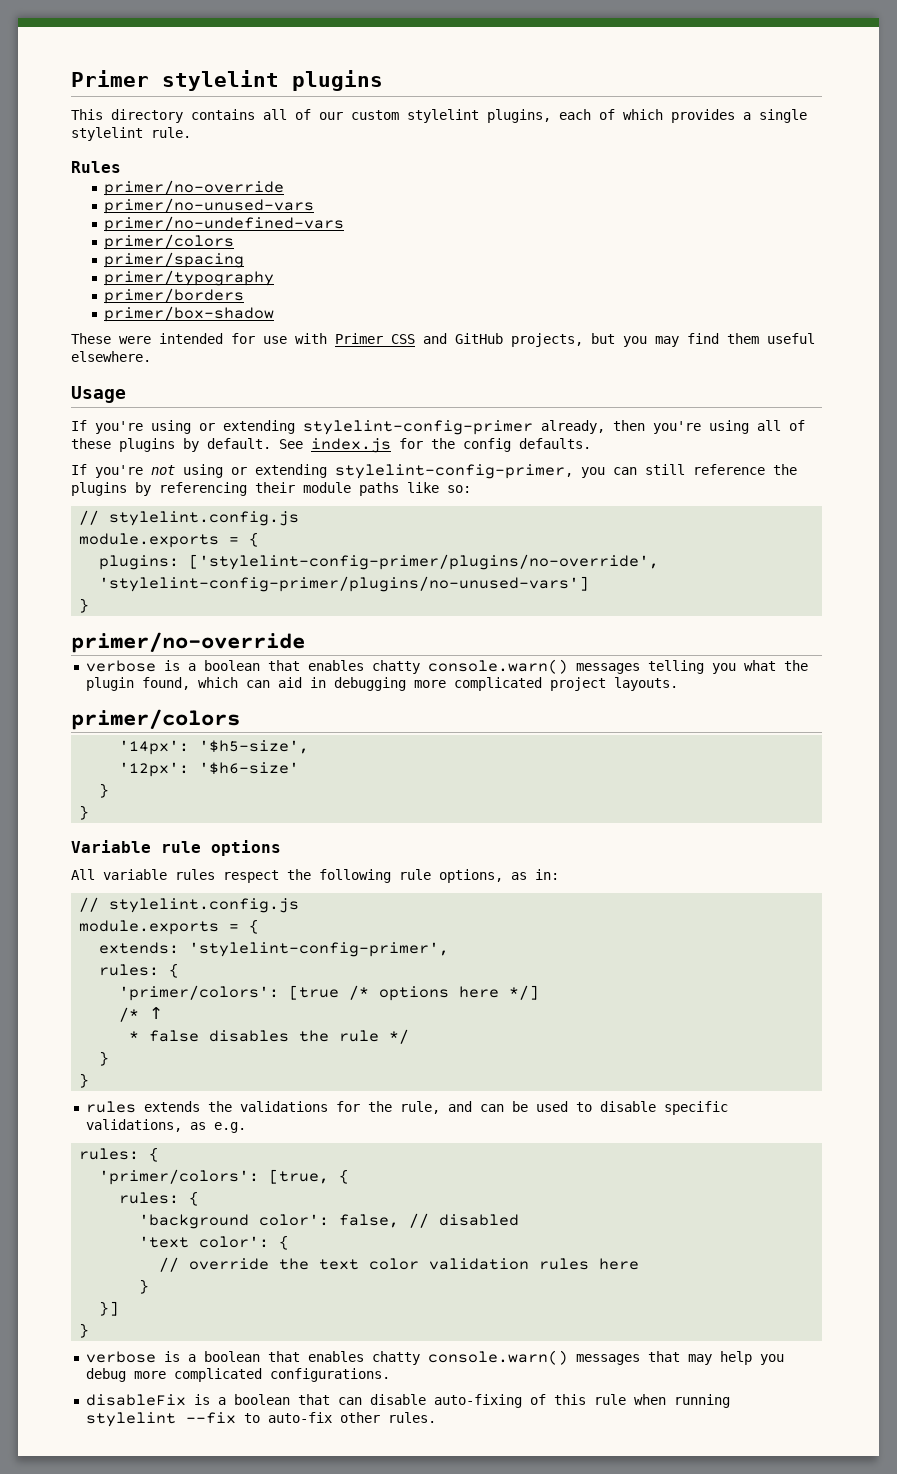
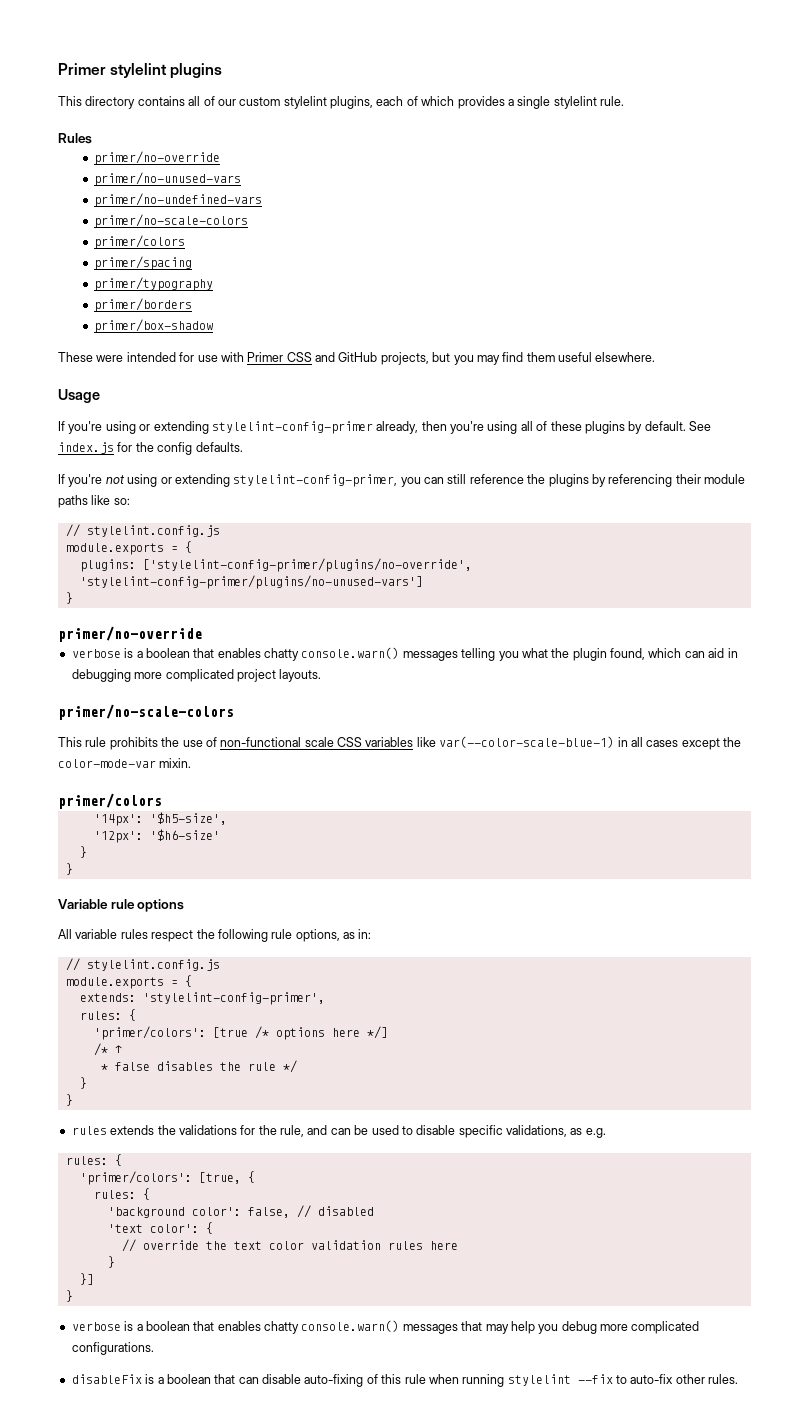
  primer/no-undefined-vars
+ primer/no-scale-colors
  verbose is a boolean that enables chatty console.warn() messages telling you what the plugin found, which can aid in debugging more complicated project layouts.
+ primer/no-scale-colors
+ This rule prohibits the use of non-functional scale CSS variables like var(--color-scale-blue-1) in all cases except the color-mode-var mixin.

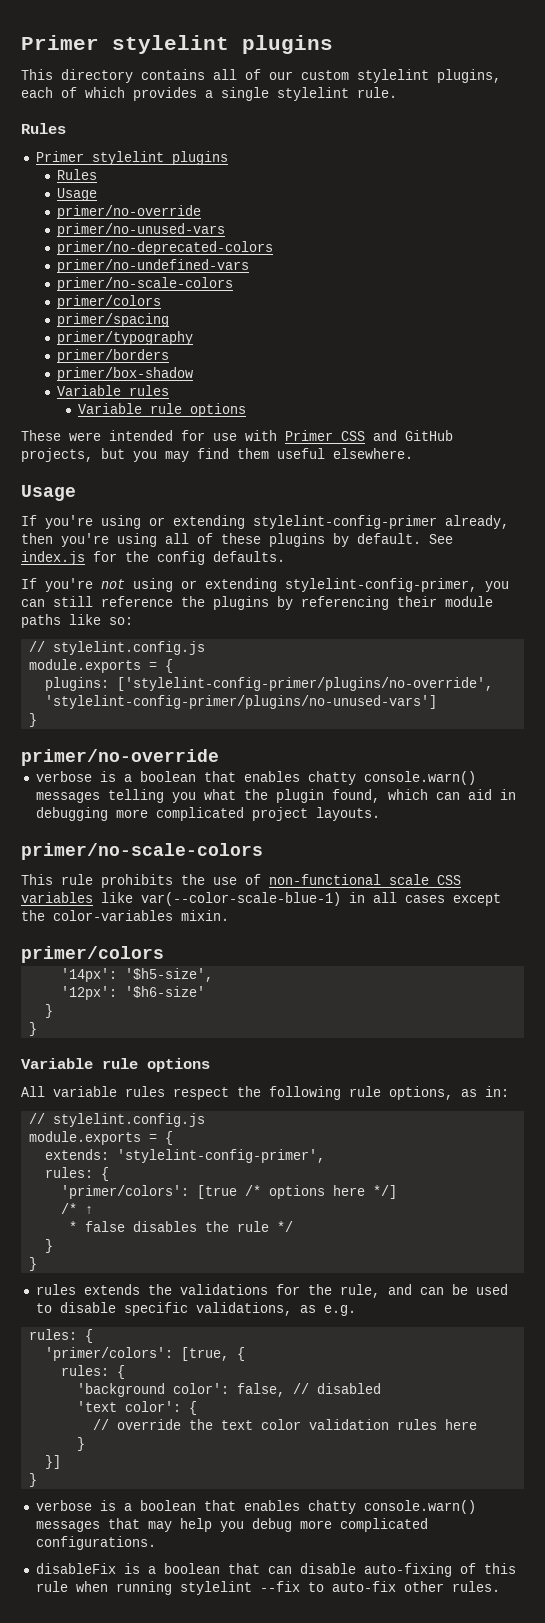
  This directory contains all of our custom stylelint plugins, each of which provides a single stylelint rule.
  Rules
+ Primer stylelint plugins
+ Rules
+ Usage
+ primer/no-deprecated-colors
+ Variable rules
+ Variable rule options
- This rule prohibits the use of non-functional scale CSS variables like var(--color-scale-blue-1) in all cases except the color-mode-var mixin.
+ This rule prohibits the use of non-functional scale CSS variables like var(--color-scale-blue-1) in all cases except the color-variables mixin.

